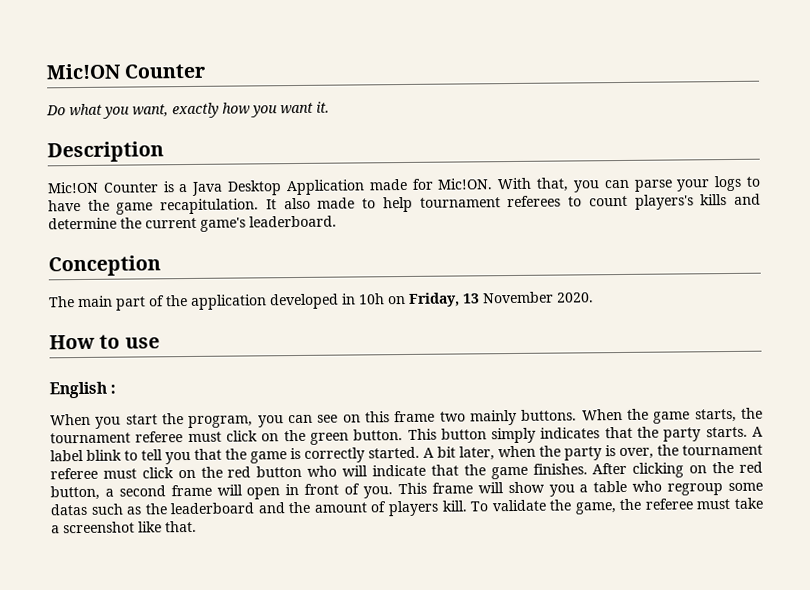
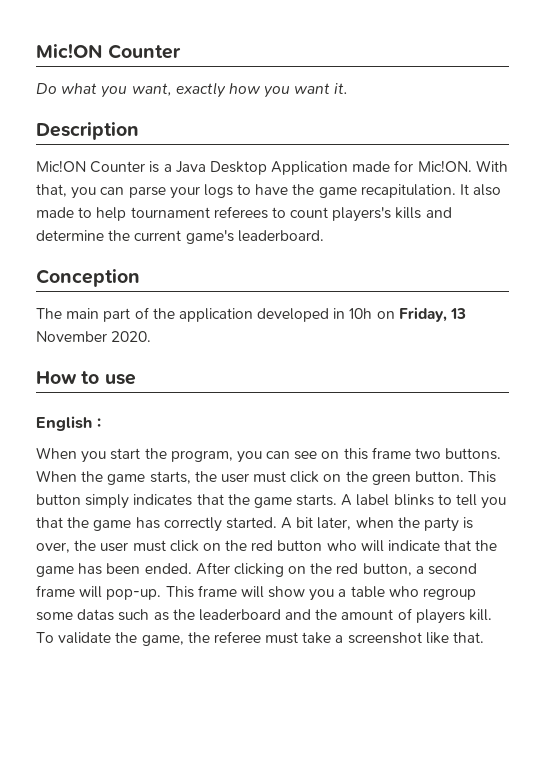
- When you start the program, you can see on this frame two mainly buttons.
+ When you start the program, you can see on this frame two buttons.
- When the game starts, the tournament referee must click on the green button.
+ When the game starts, the user must click on the green button.
- This button simply indicates that the party starts.
+ This button simply indicates that the game starts.
- A label blink to tell you that the game is correctly started.
+ A label blinks to tell you that the game has correctly started.
- A bit later, when the party is over, the tournament referee must click on the red button who will indicate that the game finishes.
+ A bit later, when the party is over, the user must click on the red button who will indicate that the game has been ended.
- After clicking on the red button, a second frame will open in front of you.
+ After clicking on the red button, a second frame will pop-up.

